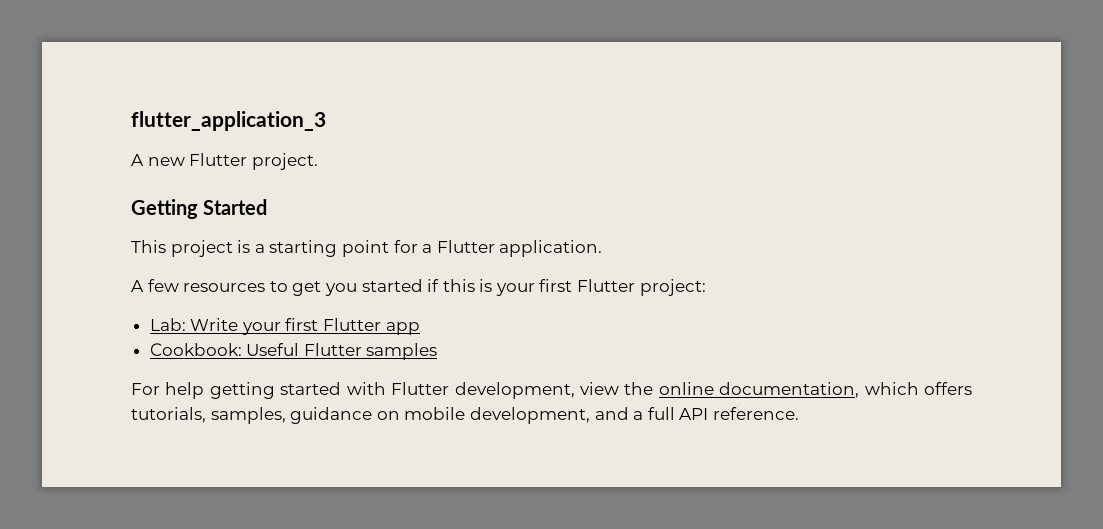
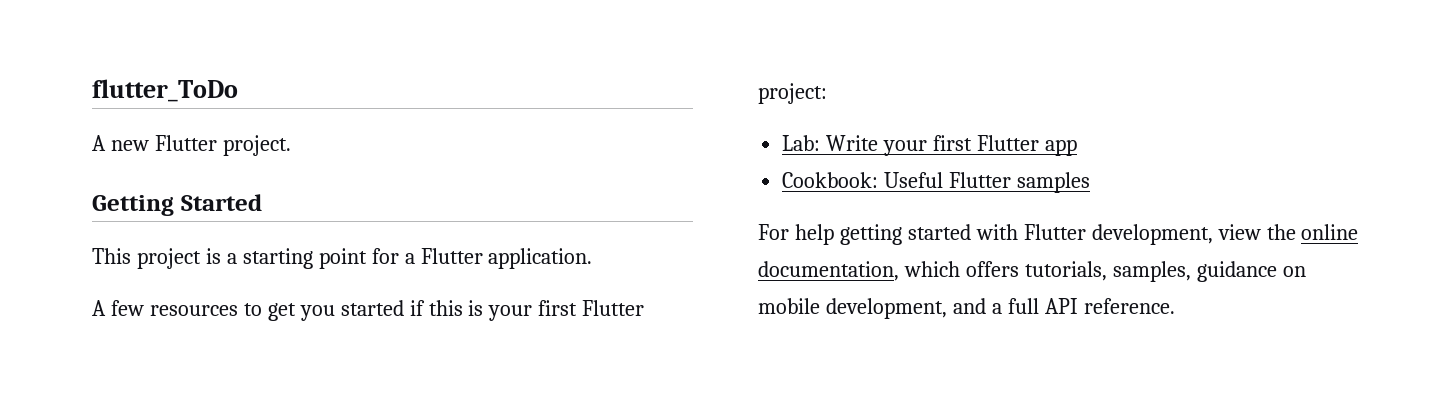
- flutter_application_3
+ flutter_ToDo

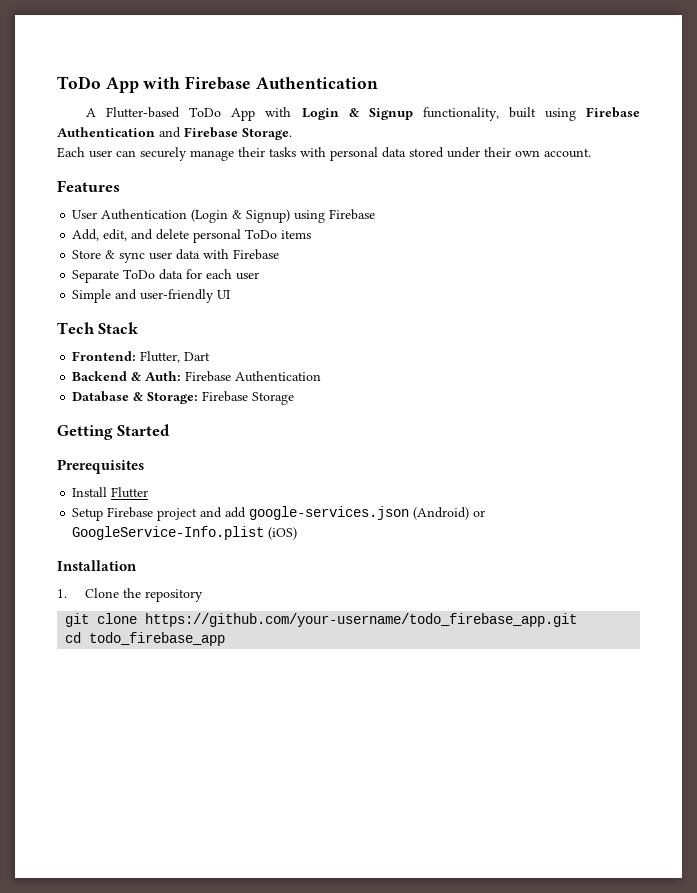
- flutter_ToDo
- A new Flutter project.
+ ToDo App with Firebase Authentication
+ A Flutter-based ToDo App with Login & Signup functionality, built using Firebase Authentication and Firebase Storage.
+ Each user can securely manage their tasks with personal data stored under their own account.
+ Features
+ User Authentication (Login & Signup) using Firebase
+ Add, edit, and delete personal ToDo items
+ Store & sync user data with Firebase
+ Separate ToDo data for each user
+ Simple and user-friendly UI
+ Tech Stack
+ Frontend: Flutter, Dart
+ Backend & Auth: Firebase Authentication
+ Database & Storage: Firebase Storage
  Getting Started
- This project is a starting point for a Flutter application.
- A few resources to get you started if this is your first Flutter project:
- Lab: Write your first Flutter app
- Cookbook: Useful Flutter samples
- For help getting started with Flutter development, view the online documentation, which offers tutorials, samples, guidance on mobile development, and a full API reference.
+ Prerequisites
+ Install Flutter
+ Setup Firebase project and add google-services.json (Android) or GoogleService-Info.plist (iOS)
+ Installation
+ 1. Clone the repository
+ git clone https://github.com/your-username/todo_firebase_app.git
+ cd todo_firebase_app

